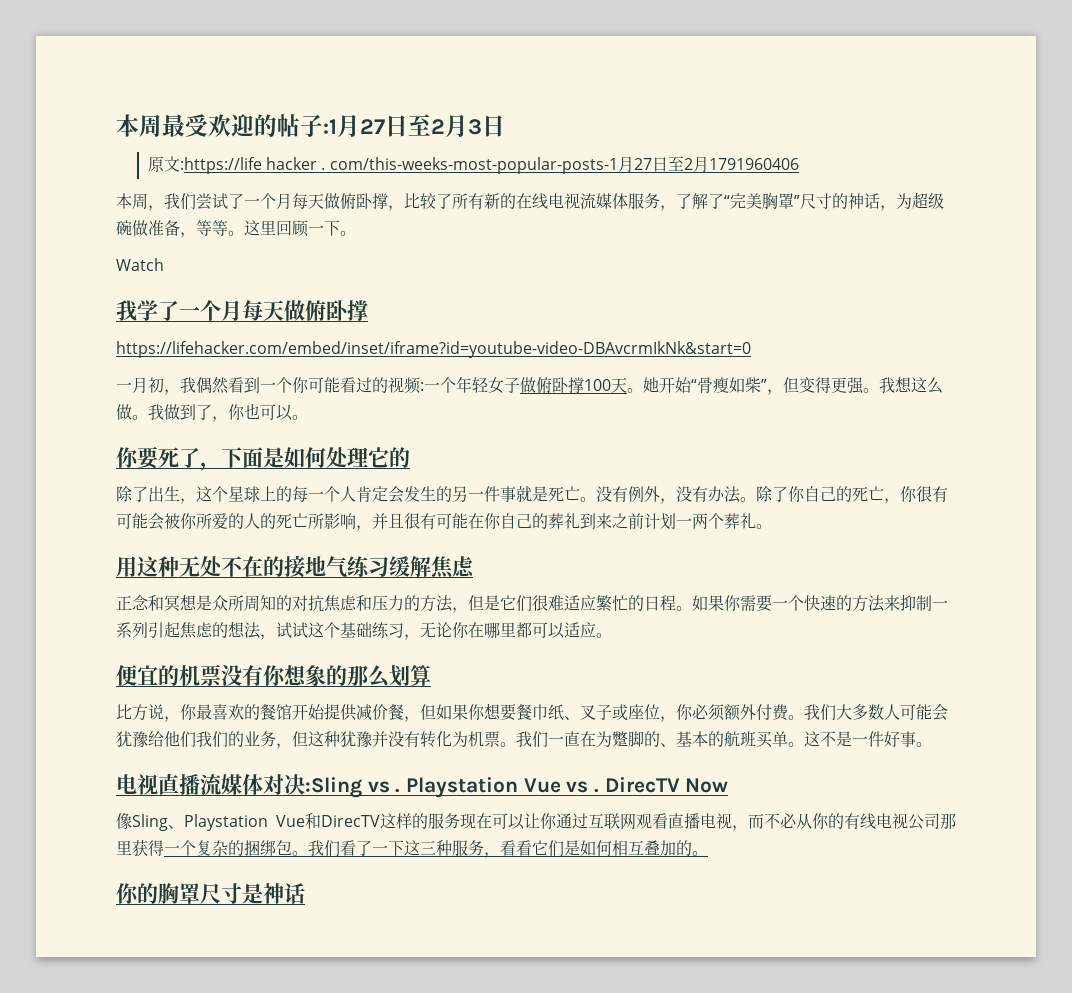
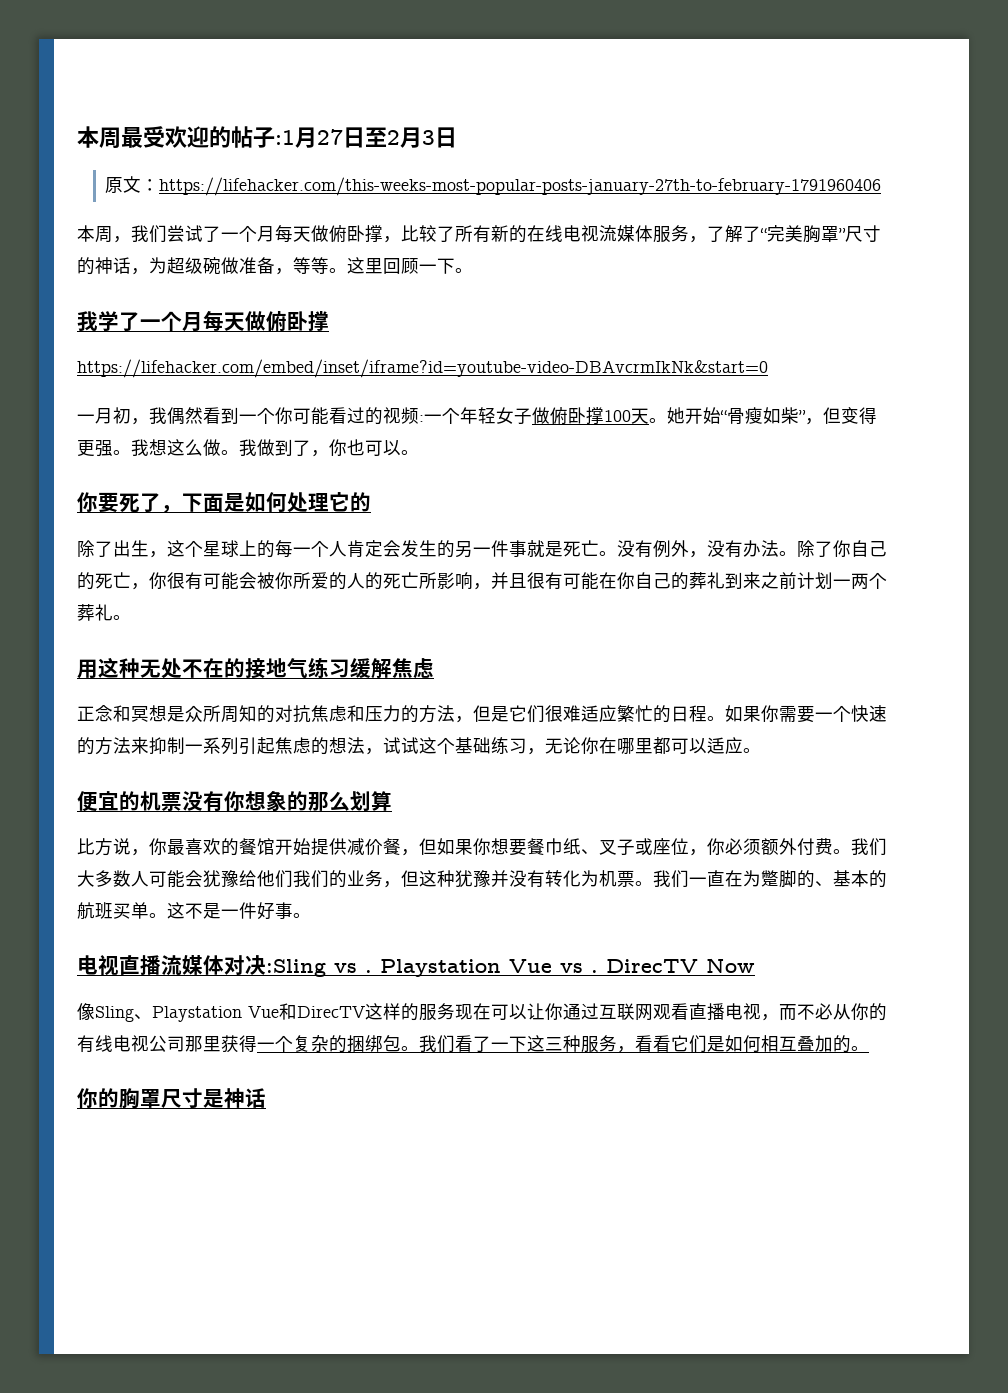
- 原文:https://life hacker . com/this-weeks-most-popular-posts-1月27日至2月1791960406
+ 原文：https://lifehacker.com/this-weeks-most-popular-posts-january-27th-to-february-1791960406
- Watch

